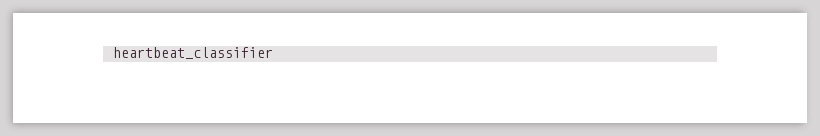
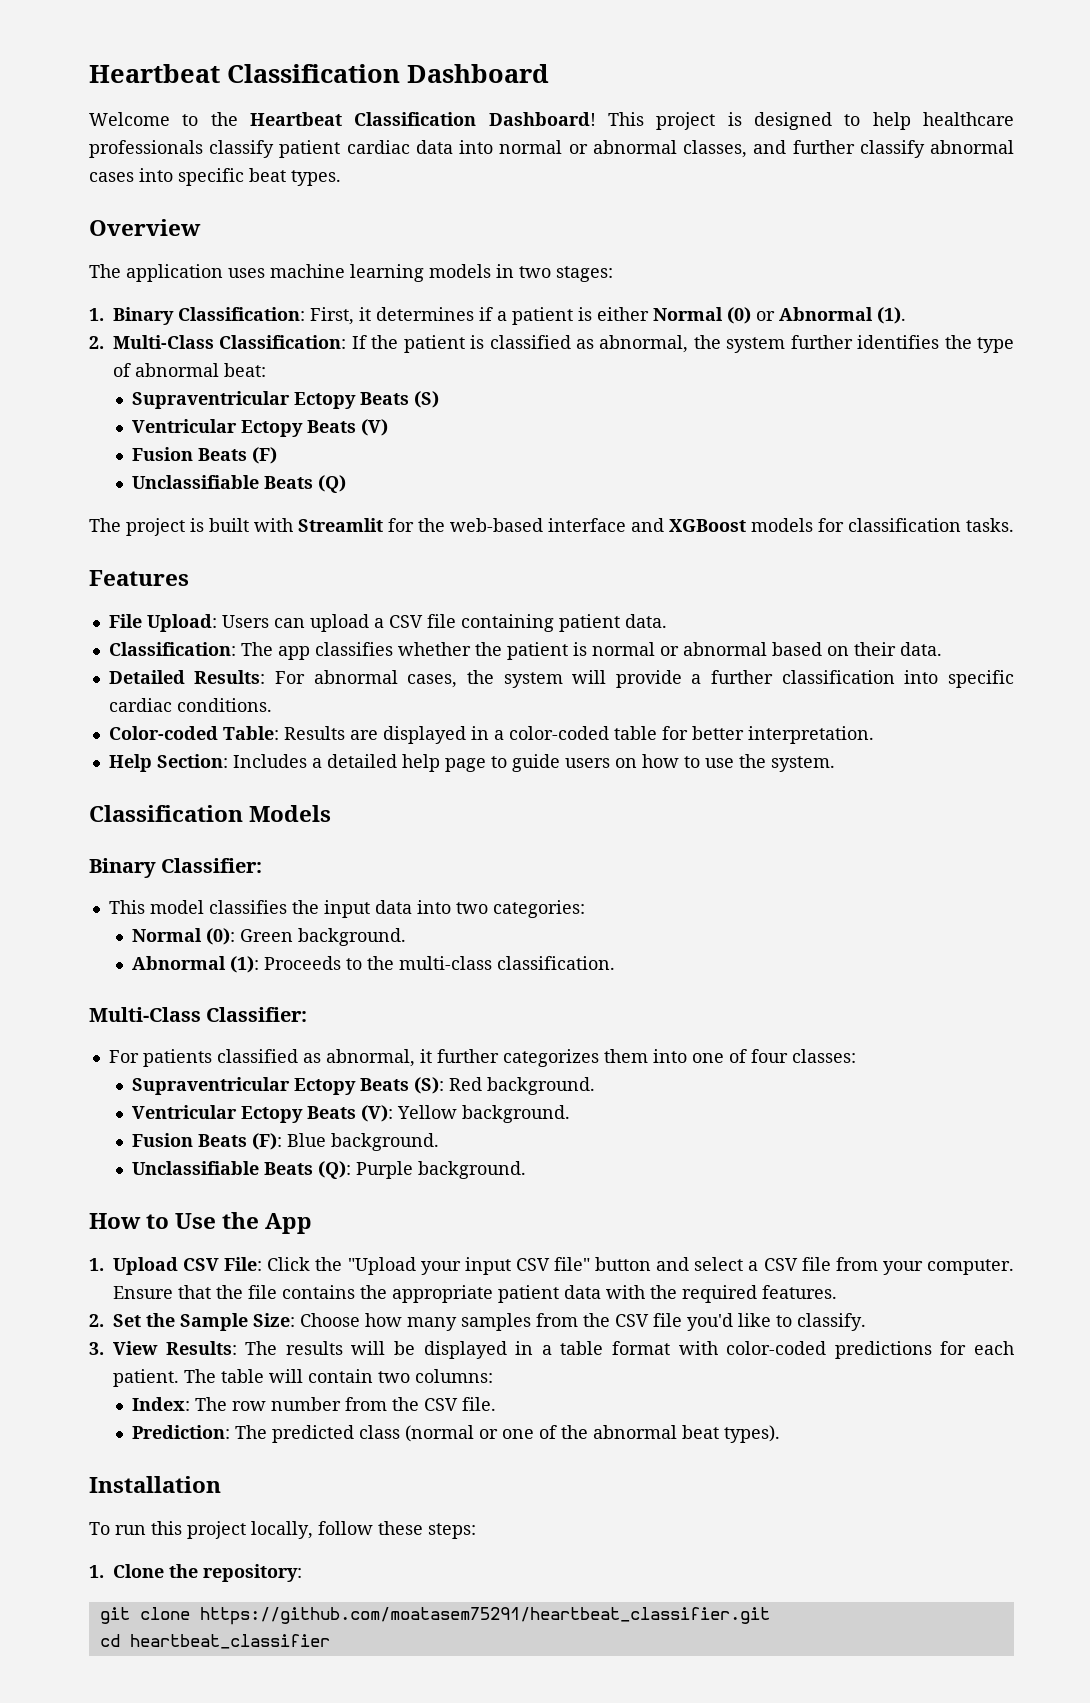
- heartbeat_classifier
+ Heartbeat Classification Dashboard
+ Welcome to the Heartbeat Classification Dashboard! This project is designed to help healthcare professionals classify patient cardiac data into normal or abnormal classes, and further classify abnormal cases into specific beat types.
+ Overview
+ The application uses machine learning models in two stages:
+ 1. Binary Classification: First, it determines if a patient is either Normal (0) or Abnormal (1).
+ 2. Multi-Class Classification: If the patient is classified as abnormal, the system further identifies the type of abnormal beat:
+ Supraventricular Ectopy Beats (S)
+ Ventricular Ectopy Beats (V)
+ Fusion Beats (F)
+ Unclassifiable Beats (Q)
+ The project is built with Streamlit for the web-based interface and XGBoost models for classification tasks.
+ Features
+ File Upload: Users can upload a CSV file containing patient data.
+ Classification: The app classifies whether the patient is normal or abnormal based on their data.
+ Detailed Results: For abnormal cases, the system will provide a further classification into specific cardiac conditions.
+ Color-coded Table: Results are displayed in a color-coded table for better interpretation.
+ Help Section: Includes a detailed help page to guide users on how to use the system.
+ Classification Models
+ Binary Classifier:
+ This model classifies the input data into two categories:
+ Normal (0): Green background.
+ Abnormal (1): Proceeds to the multi-class classification.
+ Multi-Class Classifier:
+ For patients classified as abnormal, it further categorizes them into one of four classes:
+ Supraventricular Ectopy Beats (S): Red background.
+ Ventricular Ectopy Beats (V): Yellow background.
+ Fusion Beats (F): Blue background.
+ Unclassifiable Beats (Q): Purple background.
+ How to Use the App
+ 1. Upload CSV File: Click the "Upload your input CSV file" button and select a CSV file from your computer. Ensure that the file contains the appropriate patient data with the required features.
+ 2. Set the Sample Size: Choose how many samples from the CSV file you'd like to classify.
+ 3. View Results: The results will be displayed in a table format with color-coded predictions for each patient. The table will contain two columns:
+ Index: The row number from the CSV file.
+ Prediction: The predicted class (normal or one of the abnormal beat types).
+ Installation
+ To run this project locally, follow these steps:
+ 1. Clone the repository:
+ git clone https://github.com/moatasem75291/heartbeat_classifier.git
+ cd heartbeat_classifier

